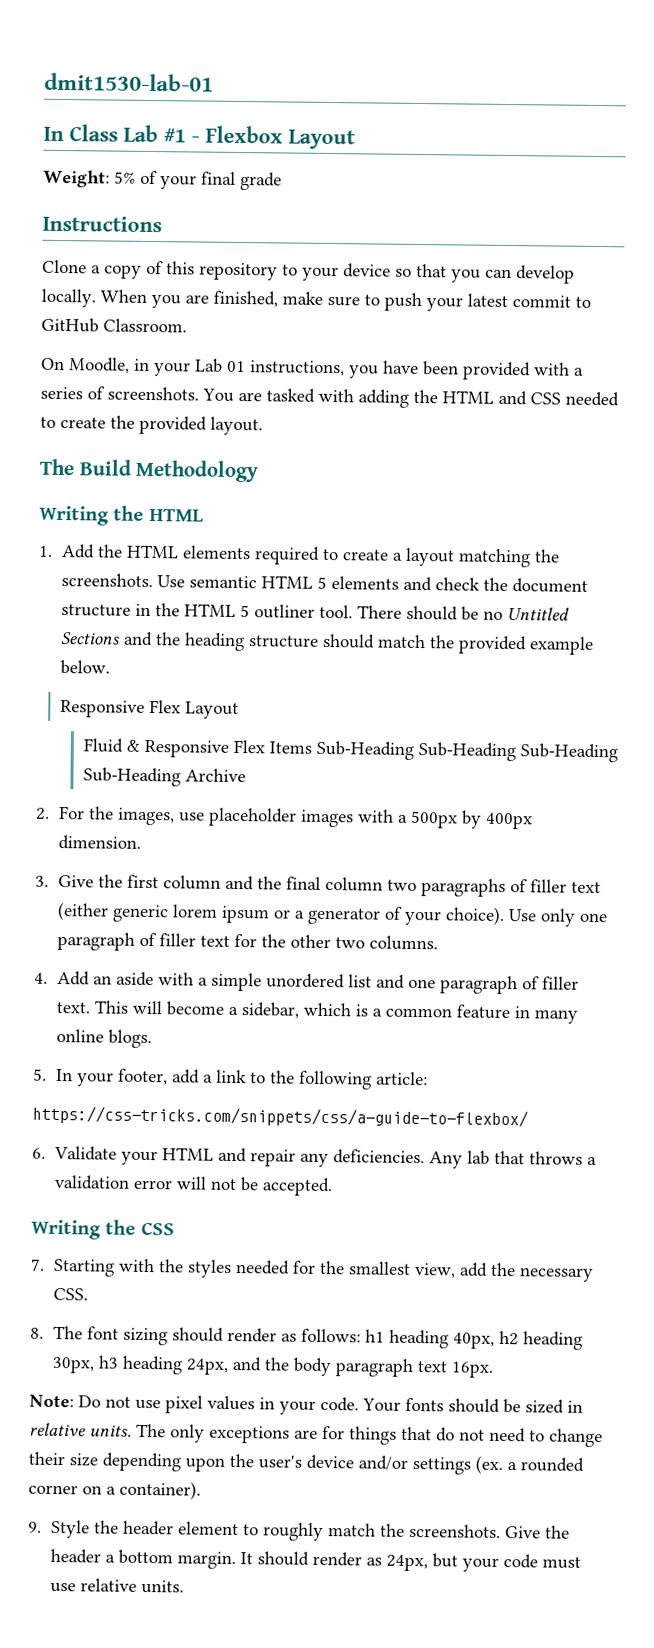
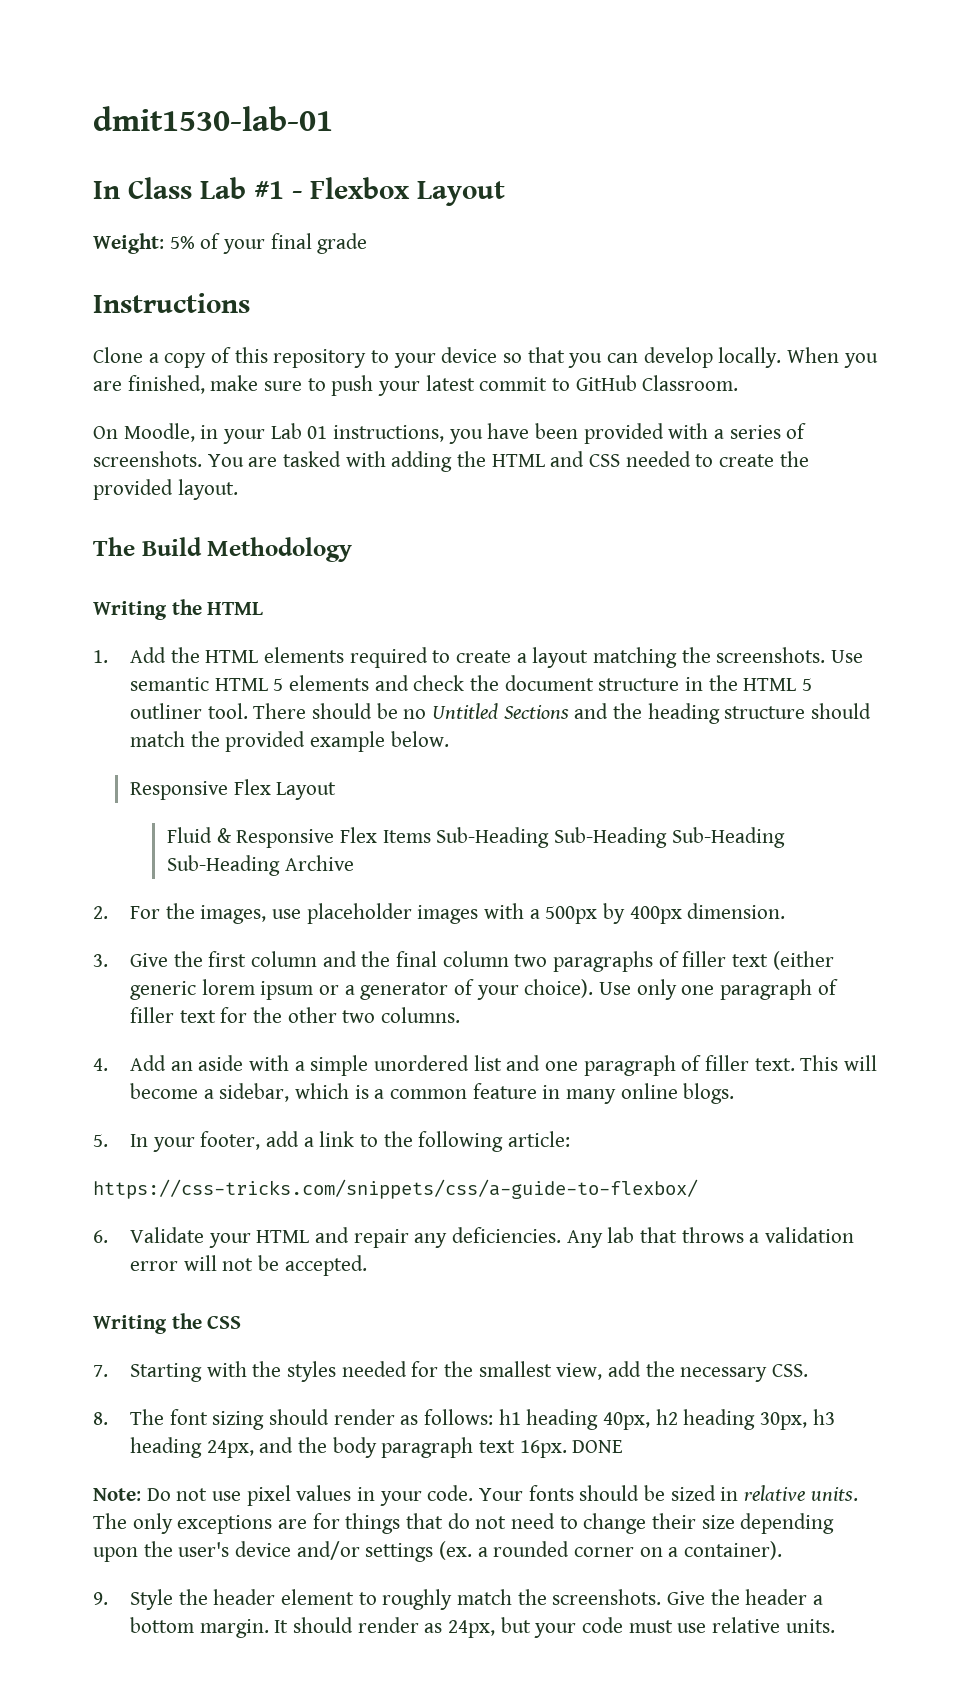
+ DONE

